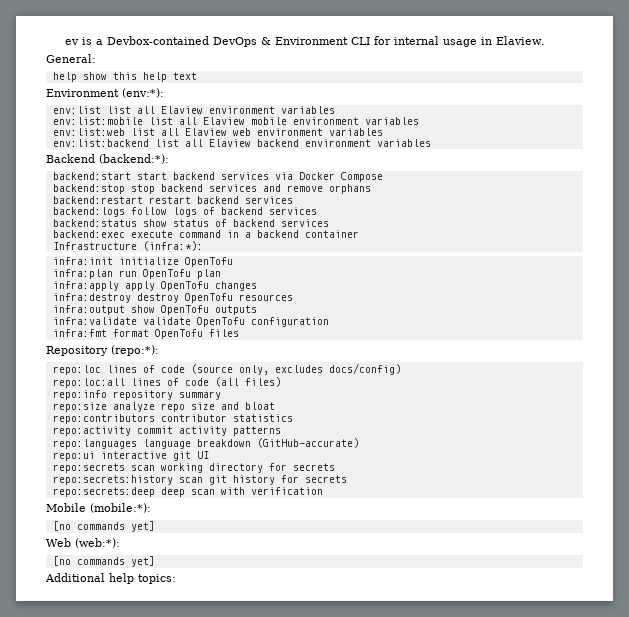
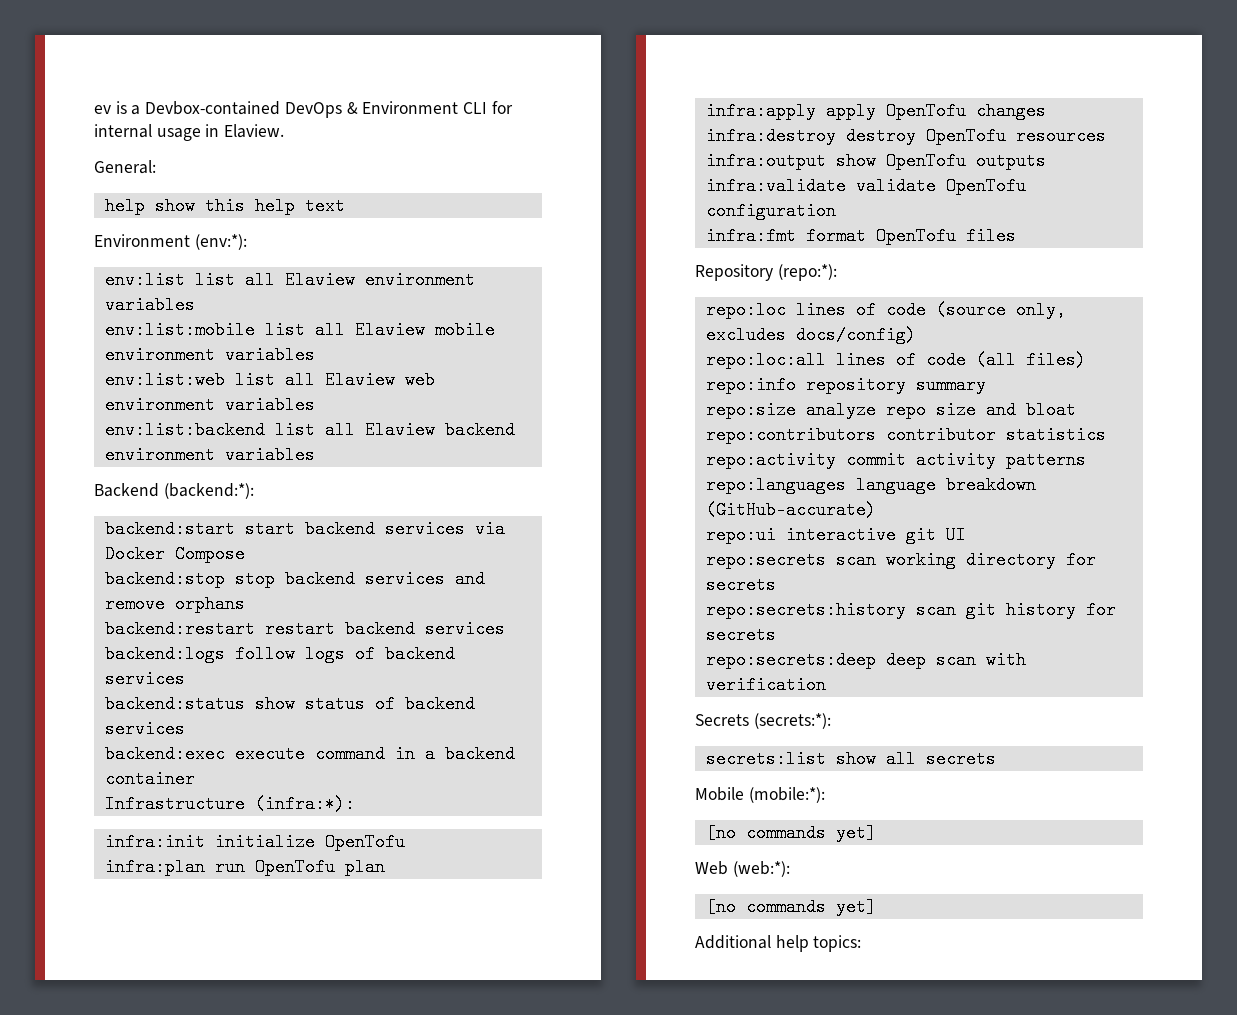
+ Secrets (secrets:*):
+ secrets:list show all secrets

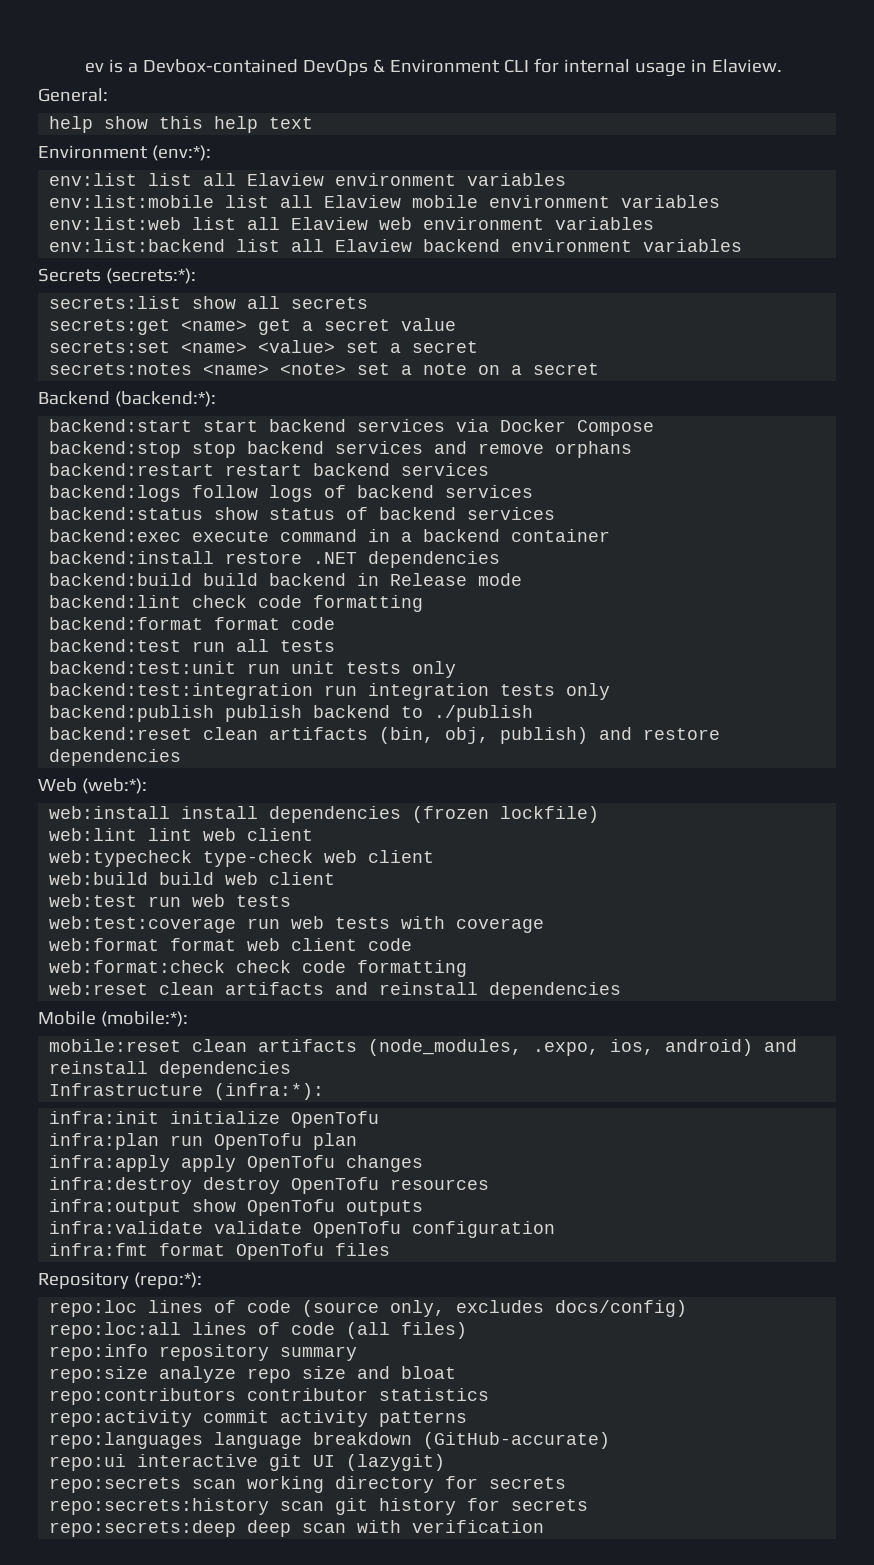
+ Secrets (secrets:*):
+ secrets:list show all secrets
+ secrets:get <name> get a secret value
+ secrets:set <name> <value> set a secret
+ secrets:notes <name> <note> set a note on a secret
+ backend:install restore .NET dependencies
+ backend:build build backend in Release mode
+ backend:lint check code formatting
+ backend:format format code
+ backend:test run all tests
+ backend:test:unit run unit tests only
+ backend:test:integration run integration tests only
+ backend:publish publish backend to ./publish
+ backend:reset clean artifacts (bin, obj, publish) and restore dependencies
+ Web (web:*):
+ web:install install dependencies (frozen lockfile)
+ web:lint lint web client
+ web:typecheck type-check web client
+ web:build build web client
+ web:test run web tests
+ web:test:coverage run web tests with coverage
+ web:format format web client code
+ web:format:check check code formatting
+ web:reset clean artifacts and reinstall dependencies
+ Mobile (mobile:*):
+ mobile:reset clean artifacts (node_modules, .expo, ios, android) and reinstall dependencies
- repo:ui interactive git UI
+ repo:ui interactive git UI (lazygit)
- Secrets (secrets:*):
- secrets:list show all secrets
- Mobile (mobile:*):
- [no commands yet]
- Web (web:*):
- [no commands yet]
- Additional help topics:

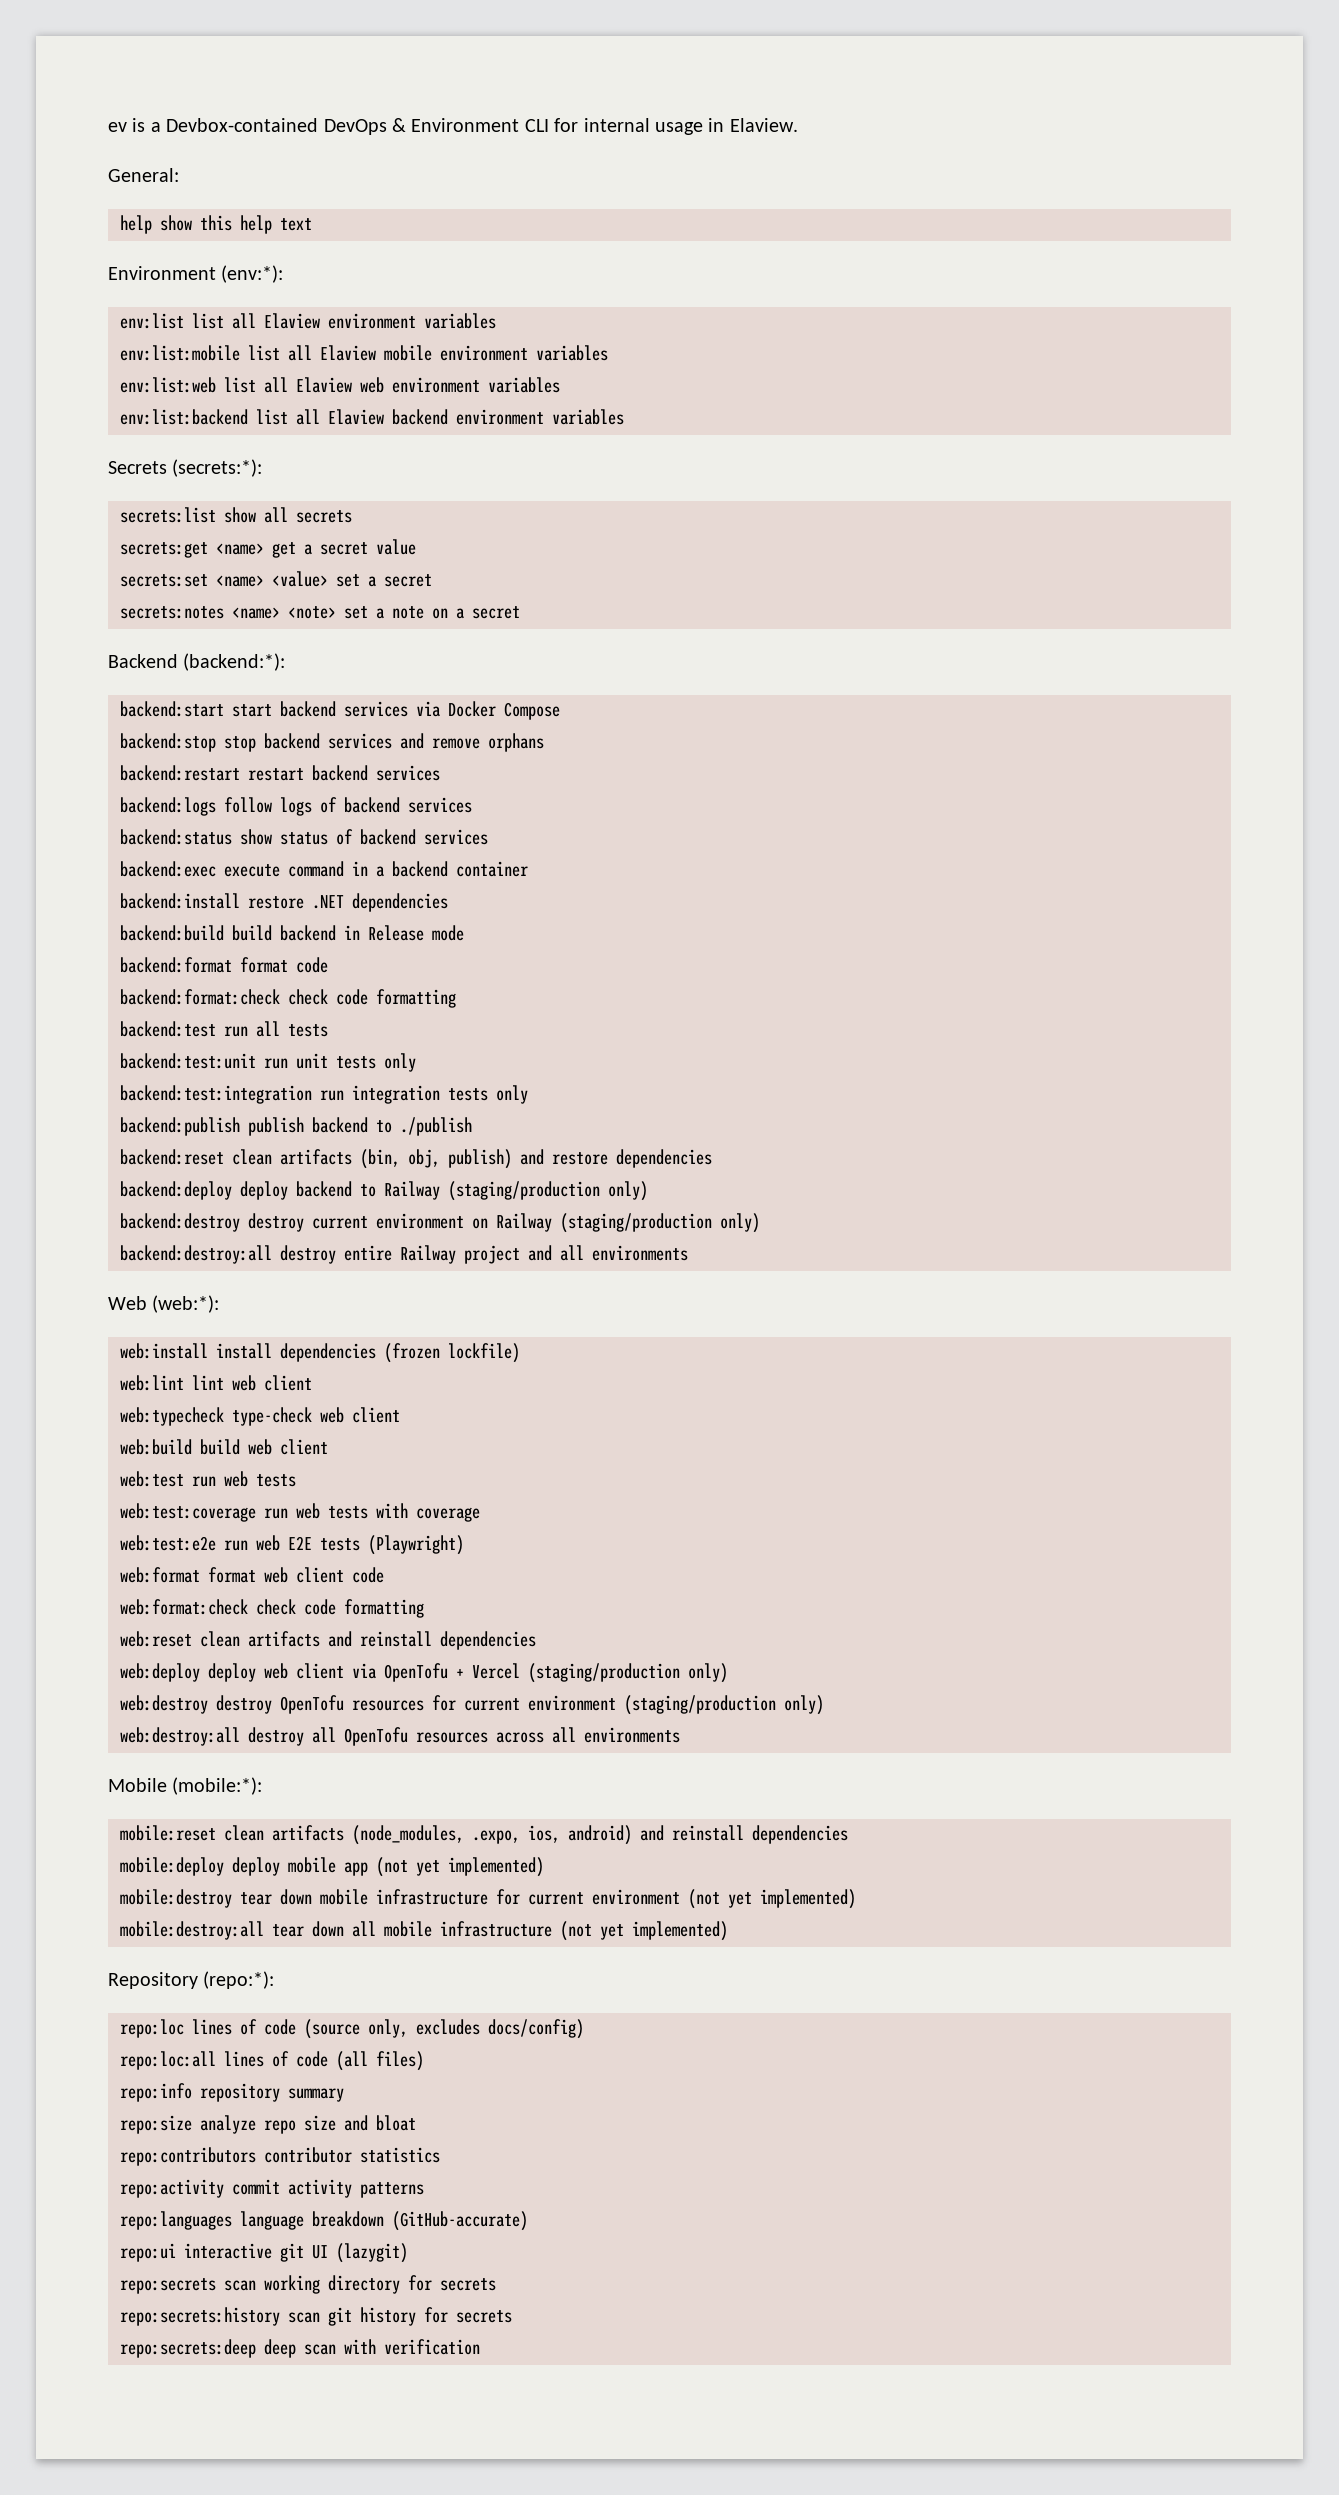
- backend:lint check code formatting
  backend:format format code
+ backend:format:check check code formatting
+ backend:deploy deploy backend to Railway (staging/production only)
+ backend:destroy destroy current environment on Railway (staging/production only)
+ backend:destroy:all destroy entire Railway project and all environments
+ web:test:e2e run web E2E tests (Playwright)
+ web:deploy deploy web client via OpenTofu + Vercel (staging/production only)
+ web:destroy destroy OpenTofu resources for current environment (staging/production only)
+ web:destroy:all destroy all OpenTofu resources across all environments
- Infrastructure (infra:*):
- infra:init initialize OpenTofu
- infra:plan run OpenTofu plan
- infra:apply apply OpenTofu changes
- infra:destroy destroy OpenTofu resources
- infra:output show OpenTofu outputs
- infra:validate validate OpenTofu configuration
- infra:fmt format OpenTofu files
+ mobile:deploy deploy mobile app (not yet implemented)
+ mobile:destroy tear down mobile infrastructure for current environment (not yet implemented)
+ mobile:destroy:all tear down all mobile infrastructure (not yet implemented)

